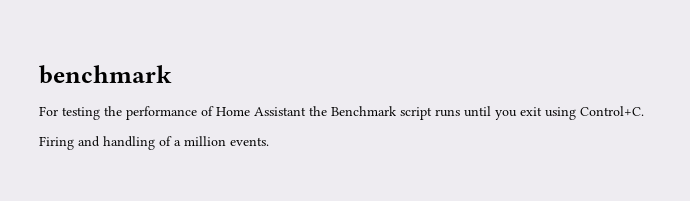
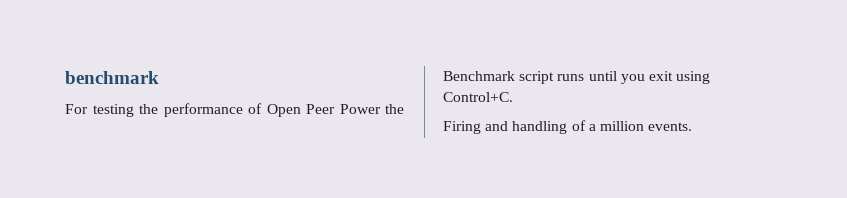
- For testing the performance of Home Assistant the Benchmark script runs until you exit using Control+C.
+ For testing the performance of Open Peer Power the Benchmark script runs until you exit using Control+C.

